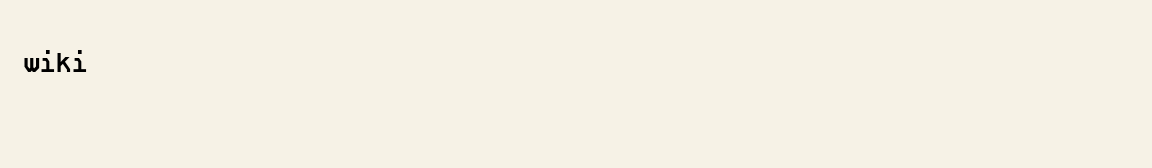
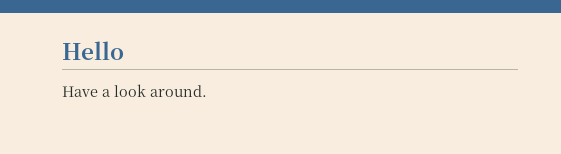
- wiki
+ Hello
+ Have a look around.

